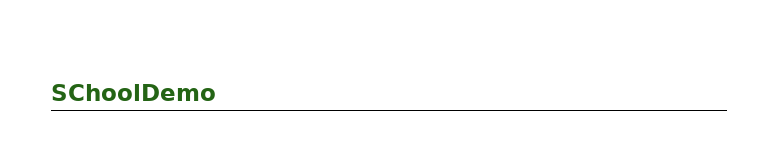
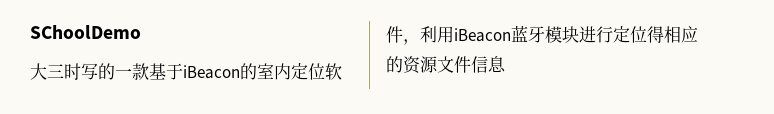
+ 大三时写的一款基于iBeacon的室内定位软件，利用iBeacon蓝牙模块进行定位得相应的资源文件信息

